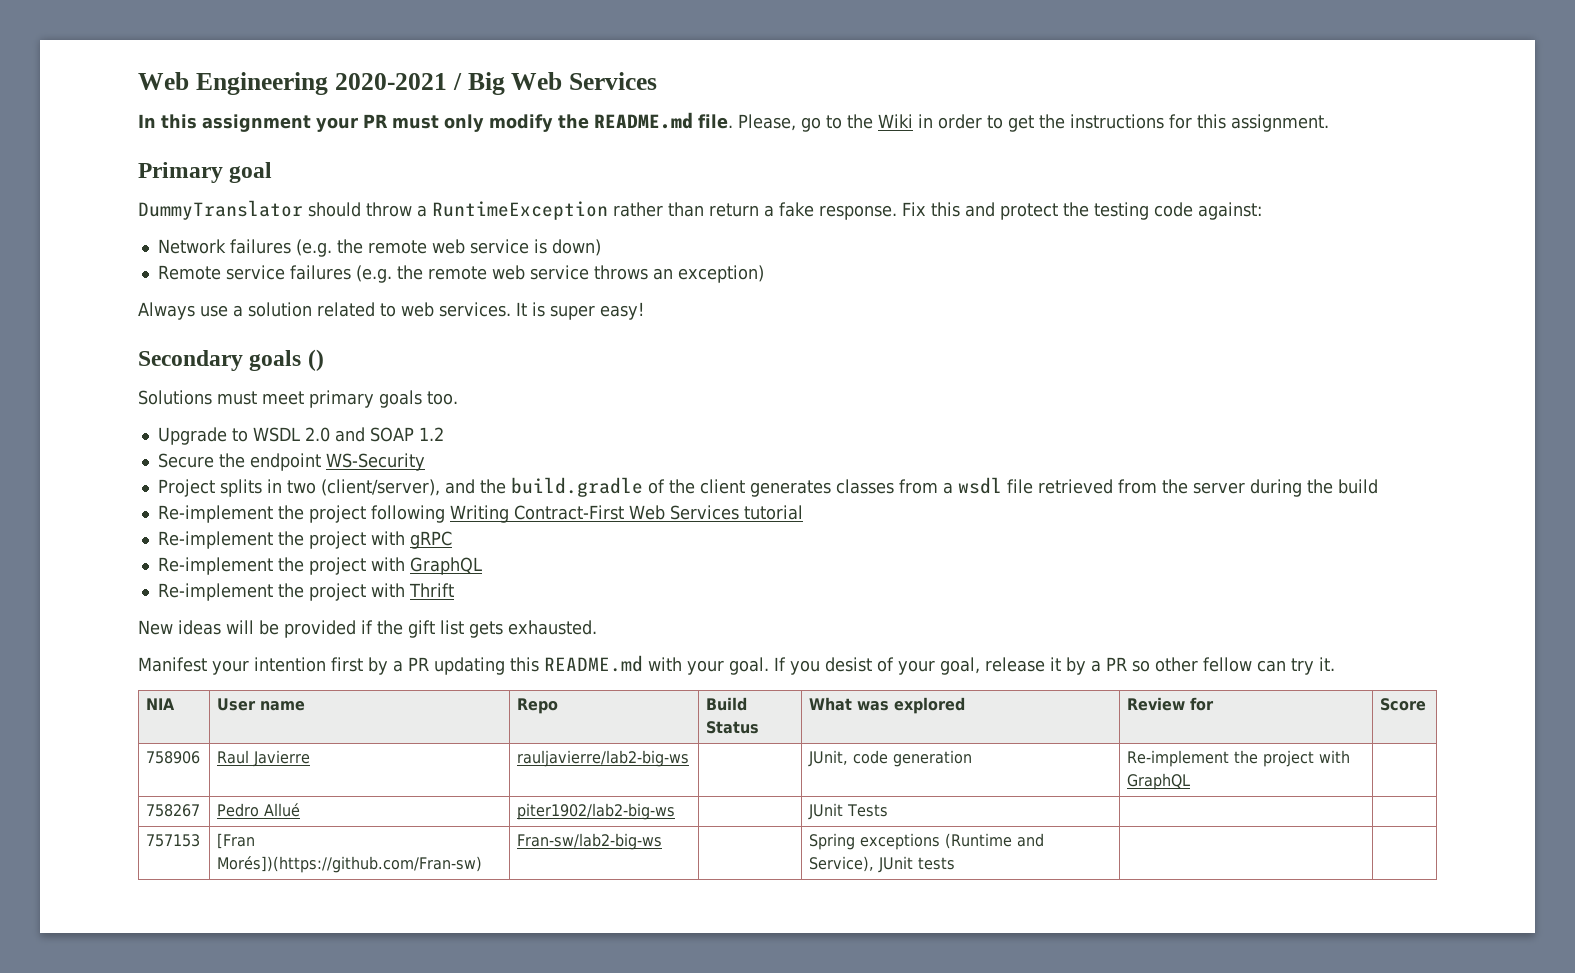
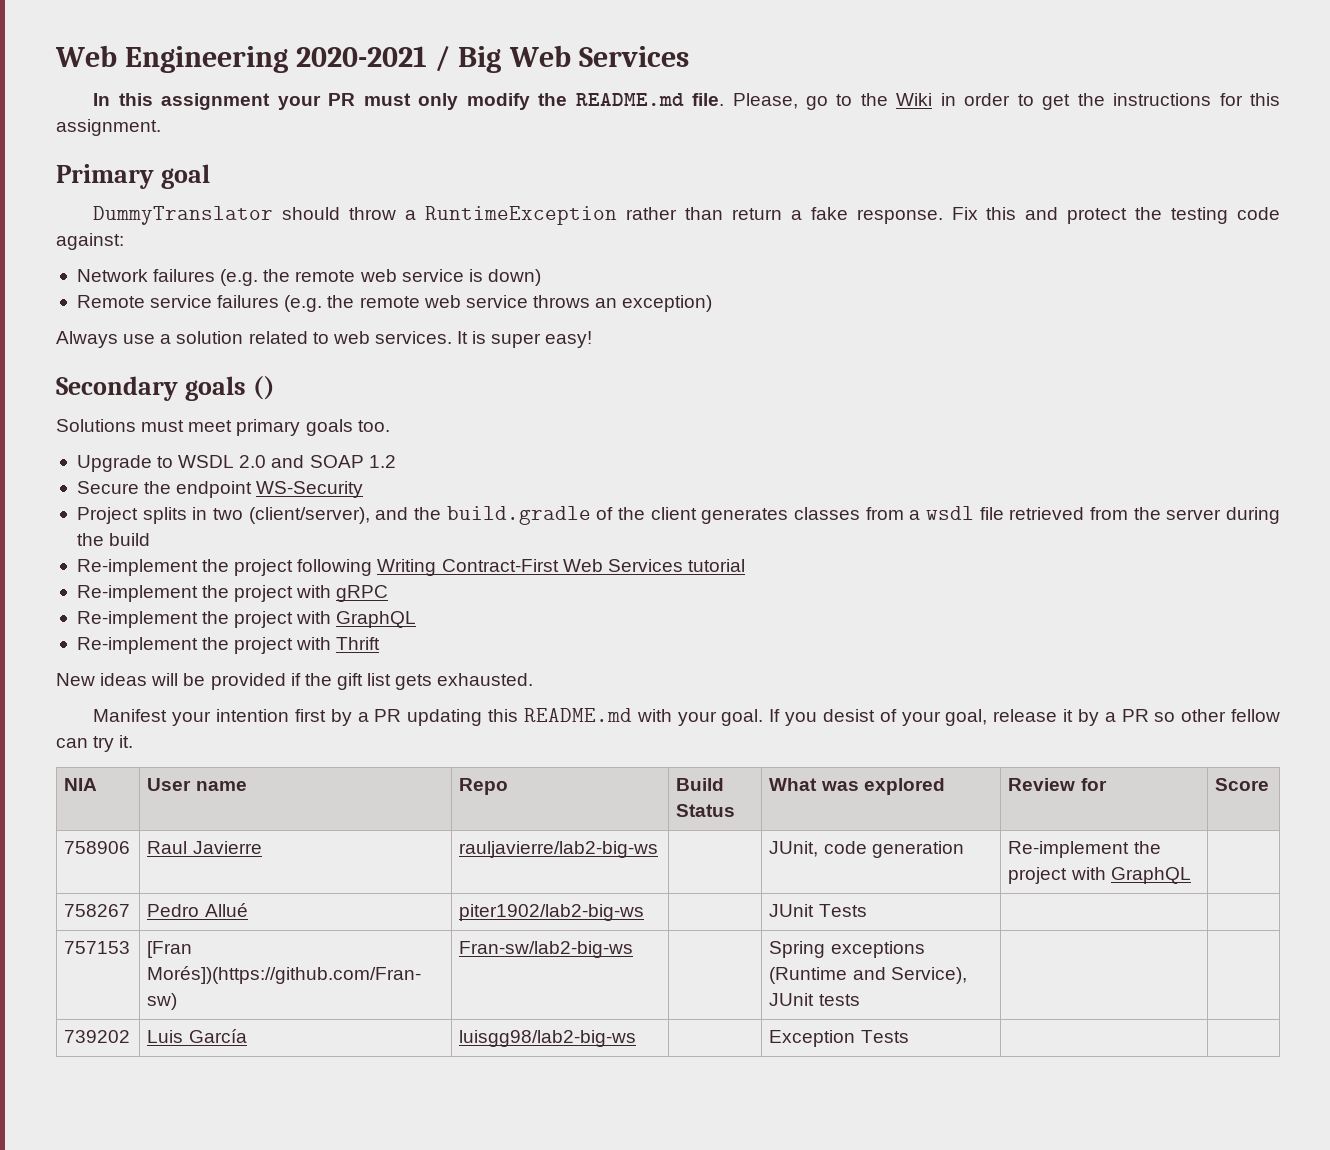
+ 739202 | Luis García | luisgg98/lab2-big-ws | | Exception Tests | |

